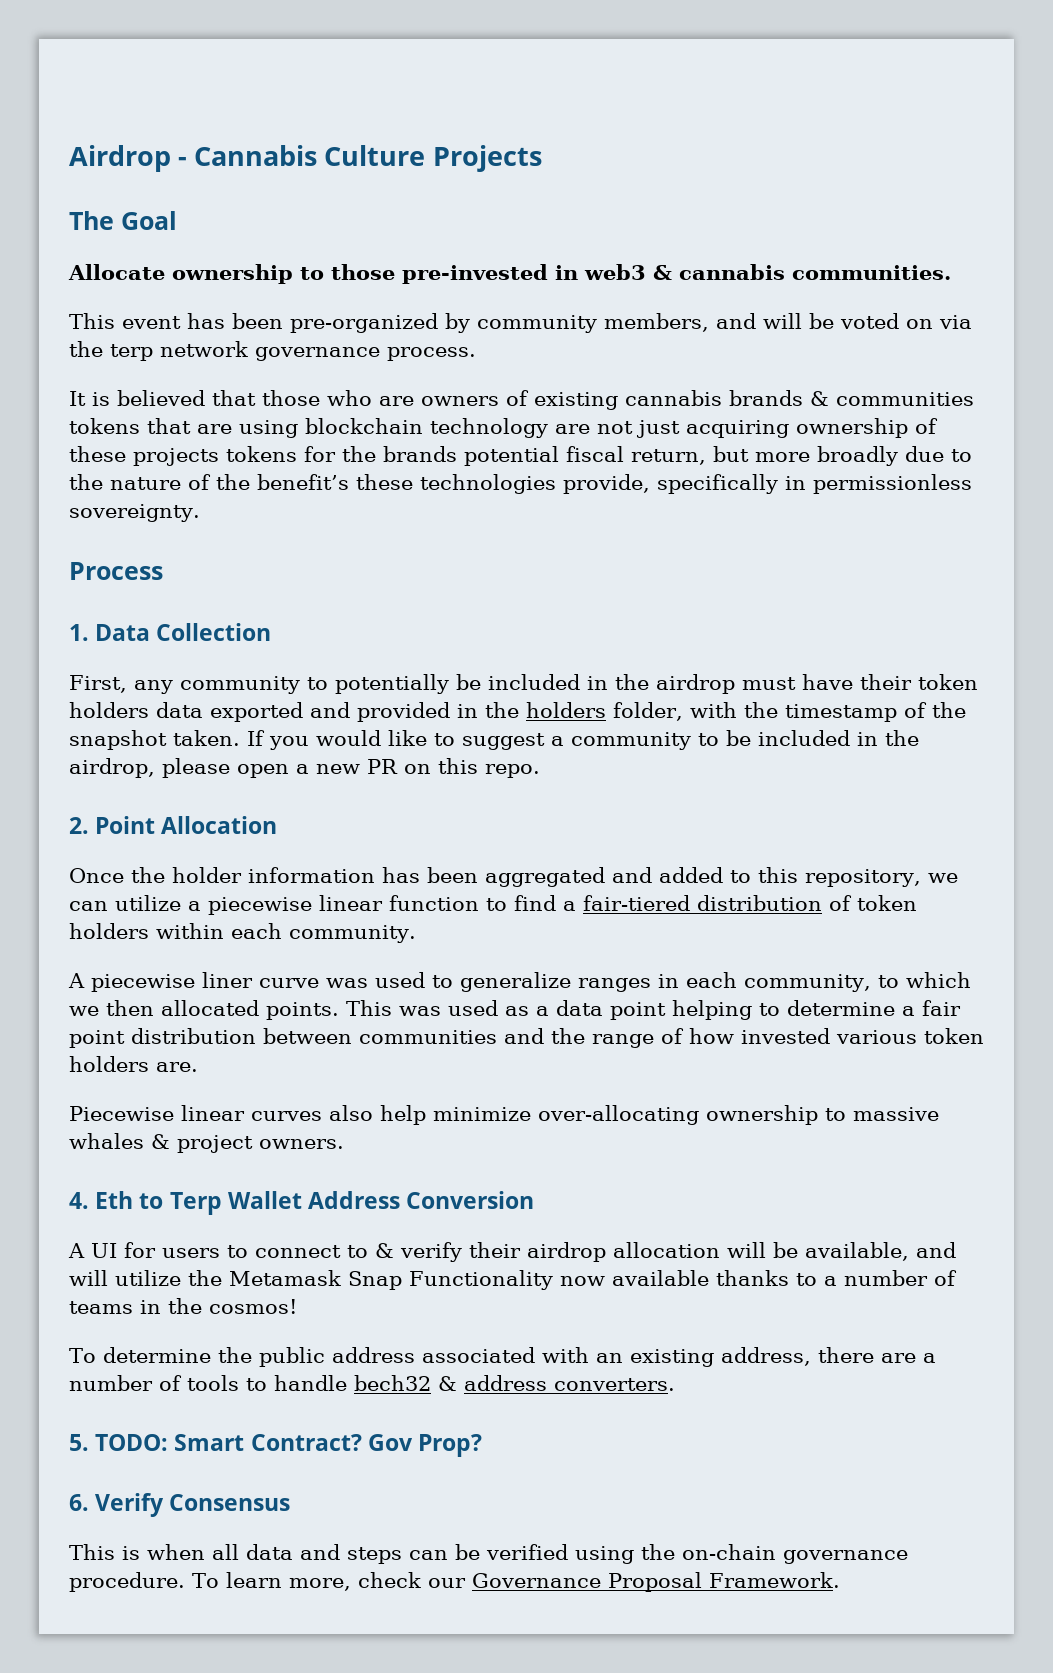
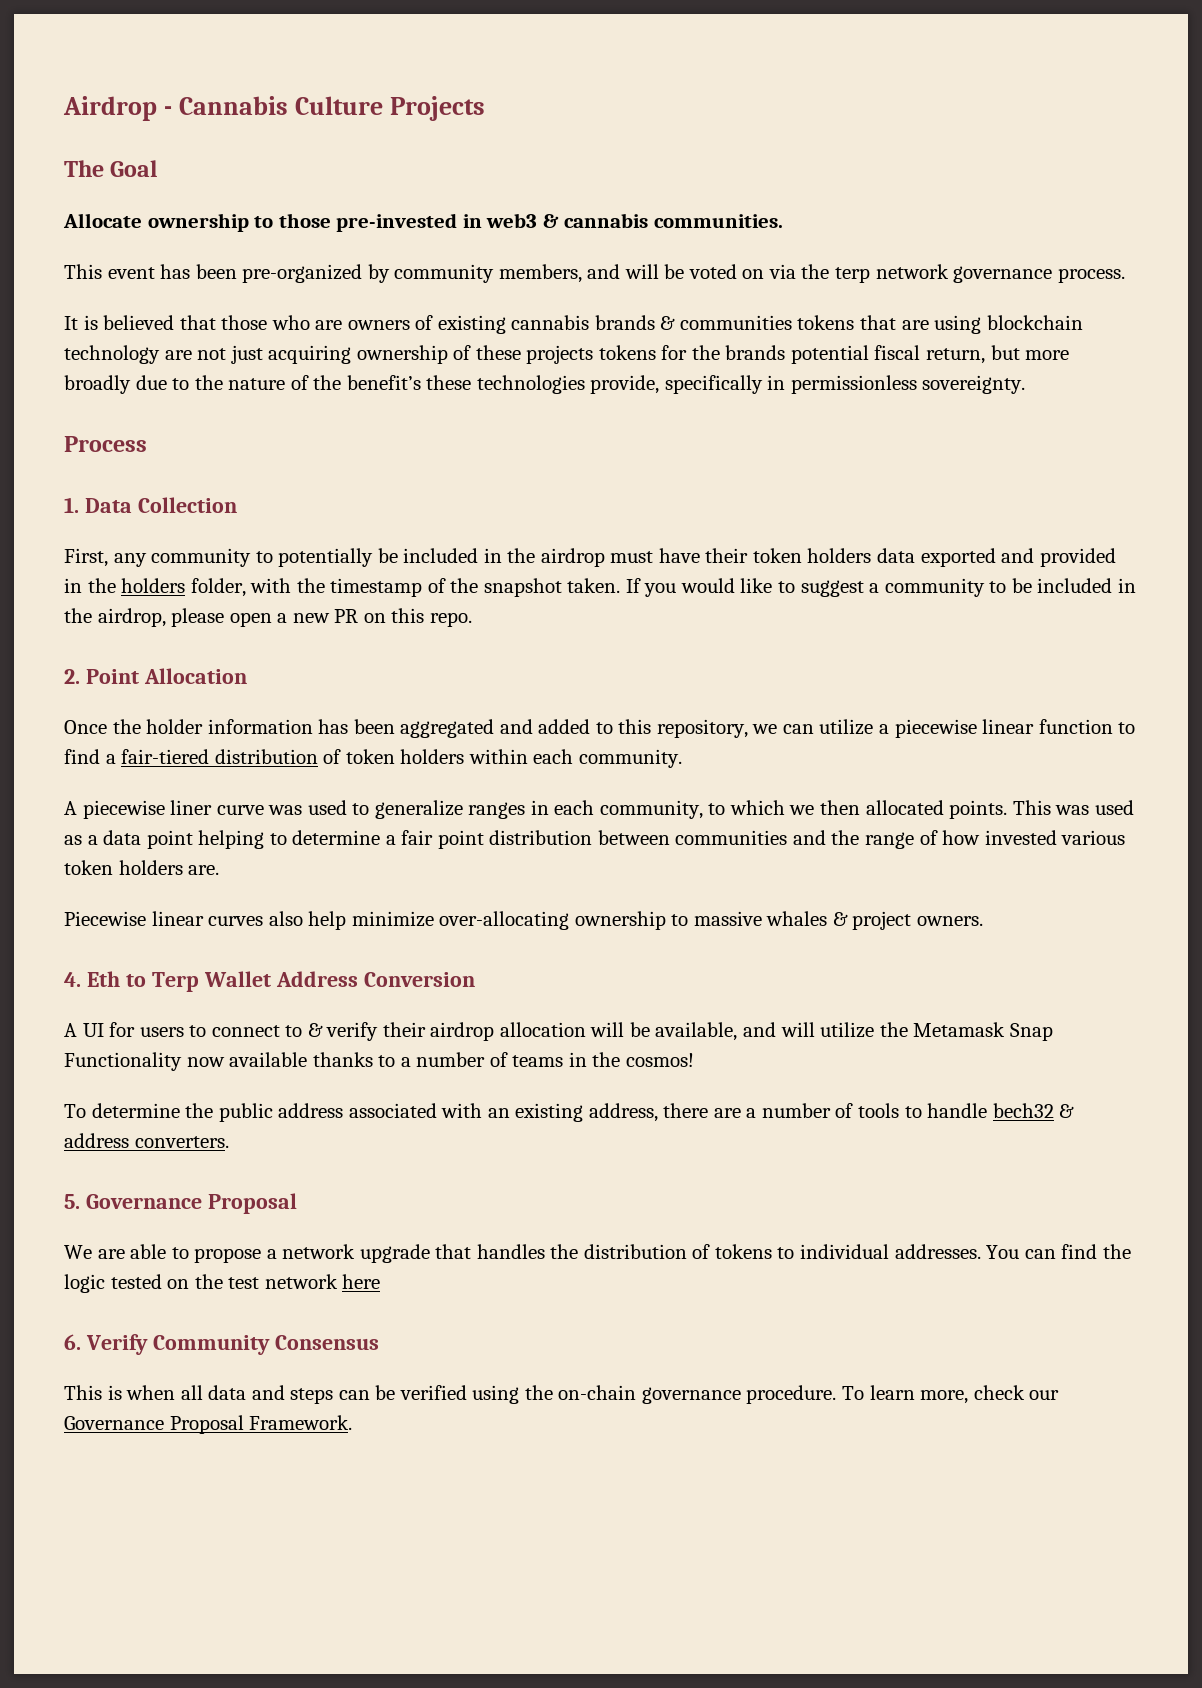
- 5. TODO: Smart Contract? Gov Prop?
+ 5. Governance Proposal
+ We are able to propose a network upgrade that handles the distribution of tokens to individual addresses. You can find the logic tested on the test network here
- 6. Verify Consensus
+ 6. Verify Community Consensus

